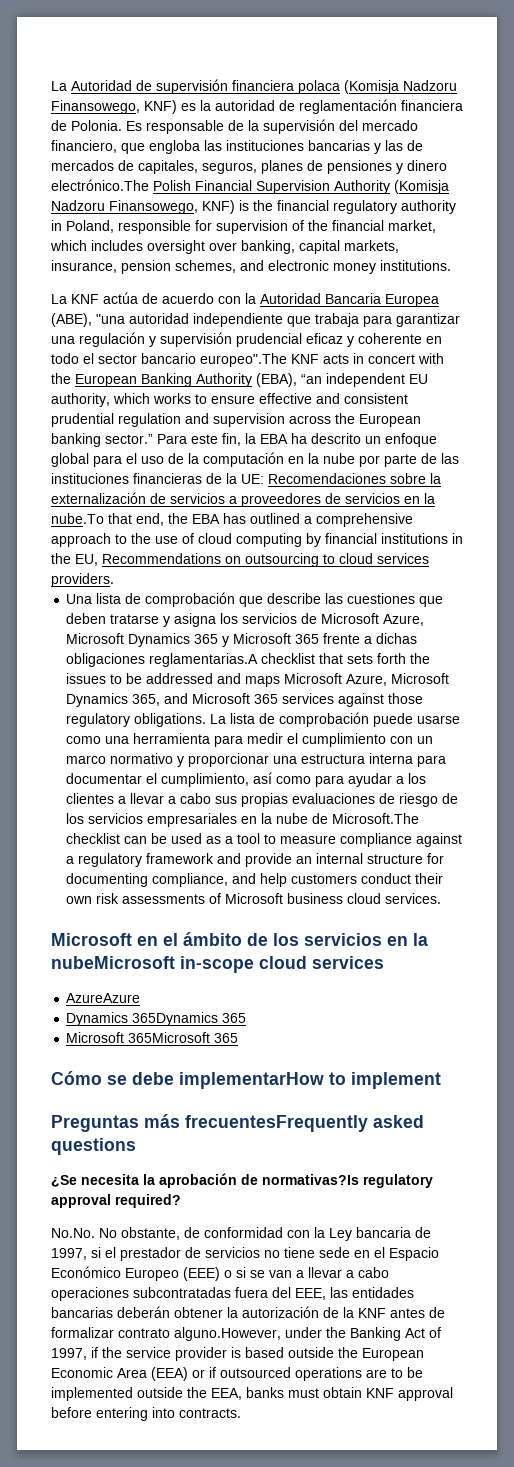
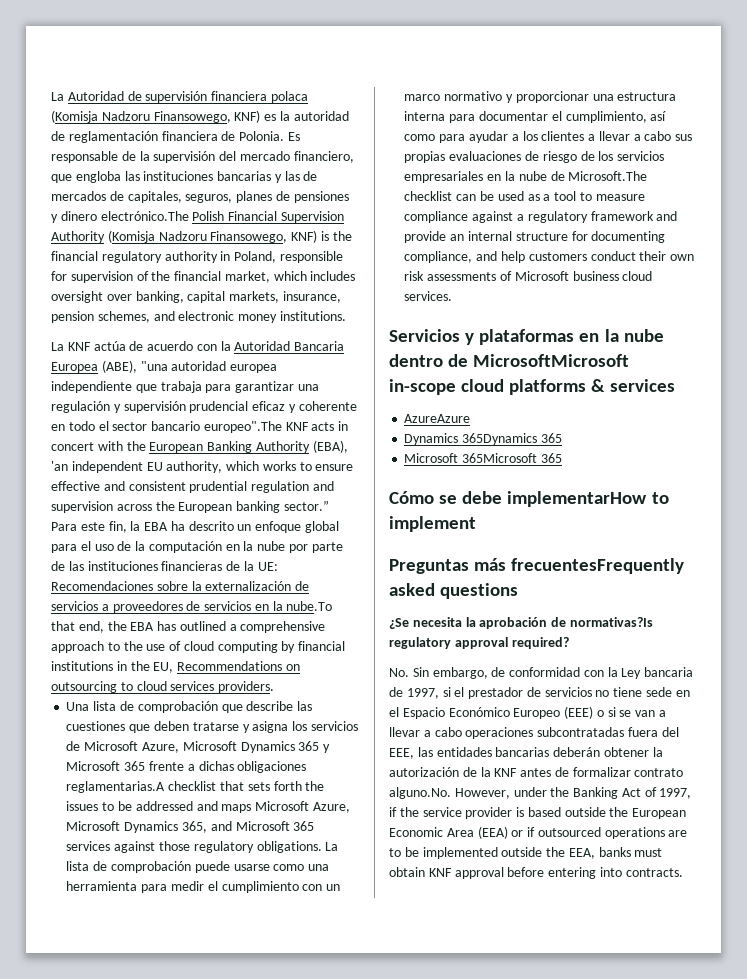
- La KNF actúa de acuerdo con la Autoridad Bancaria Europea (ABE), "una autoridad independiente que trabaja para garantizar una regulación y supervisión prudencial eficaz y coherente en todo el sector bancario europeo".The KNF acts in concert with the European Banking Authority (EBA), “an independent EU authority, which works to ensure effective and consistent prudential regulation and supervision across the European banking sector.”
+ La KNF actúa de acuerdo con la Autoridad Bancaria Europea (ABE), "una autoridad europea independiente que trabaja para garantizar una regulación y supervisión prudencial eficaz y coherente en todo el sector bancario europeo".The KNF acts in concert with the European Banking Authority (EBA), 'an independent EU authority, which works to ensure effective and consistent prudential regulation and supervision across the European banking sector.”
- Microsoft en el ámbito de los servicios en la nubeMicrosoft in-scope cloud services
+ Servicios y plataformas en la nube dentro de MicrosoftMicrosoft in-scope cloud platforms & services
- No.No. No obstante, de conformidad con la Ley bancaria de 1997, si el prestador de servicios no tiene sede en el Espacio Económico Europeo (EEE) o si se van a llevar a cabo operaciones subcontratadas fuera del EEE, las entidades bancarias deberán obtener la autorización de la KNF antes de formalizar contrato alguno.However, under the Banking Act of 1997, if the service provider is based outside the European Economic Area (EEA) or if outsourced operations are to be implemented outside the EEA, banks must obtain KNF approval before entering into contracts.
+ No. Sin embargo, de conformidad con la Ley bancaria de 1997, si el prestador de servicios no tiene sede en el Espacio Económico Europeo (EEE) o si se van a llevar a cabo operaciones subcontratadas fuera del EEE, las entidades bancarias deberán obtener la autorización de la KNF antes de formalizar contrato alguno.No. However, under the Banking Act of 1997, if the service provider is based outside the European Economic Area (EEA) or if outsourced operations are to be implemented outside the EEA, banks must obtain KNF approval before entering into contracts.

